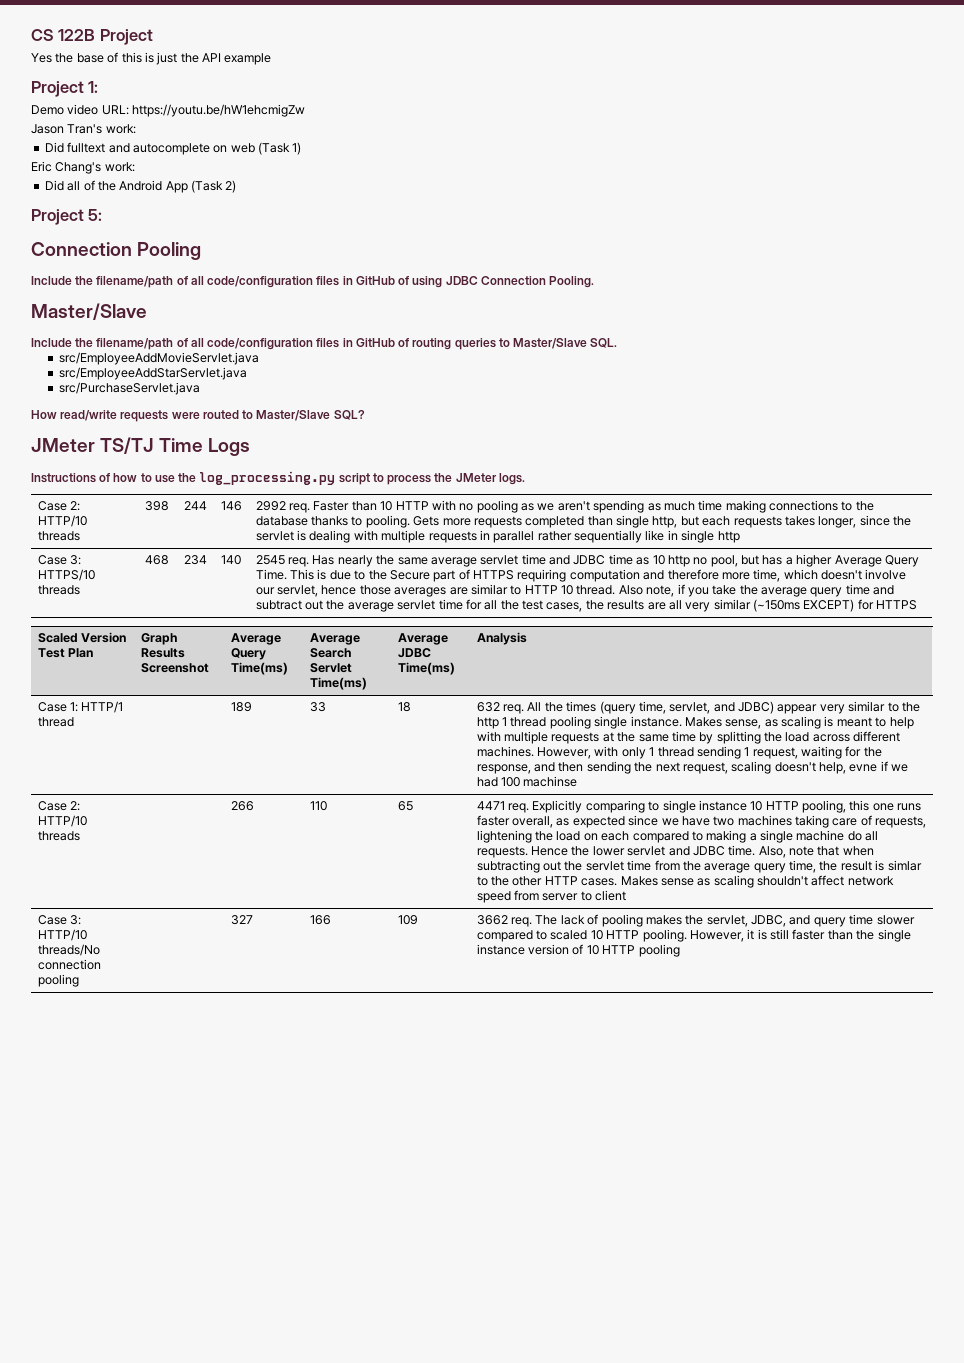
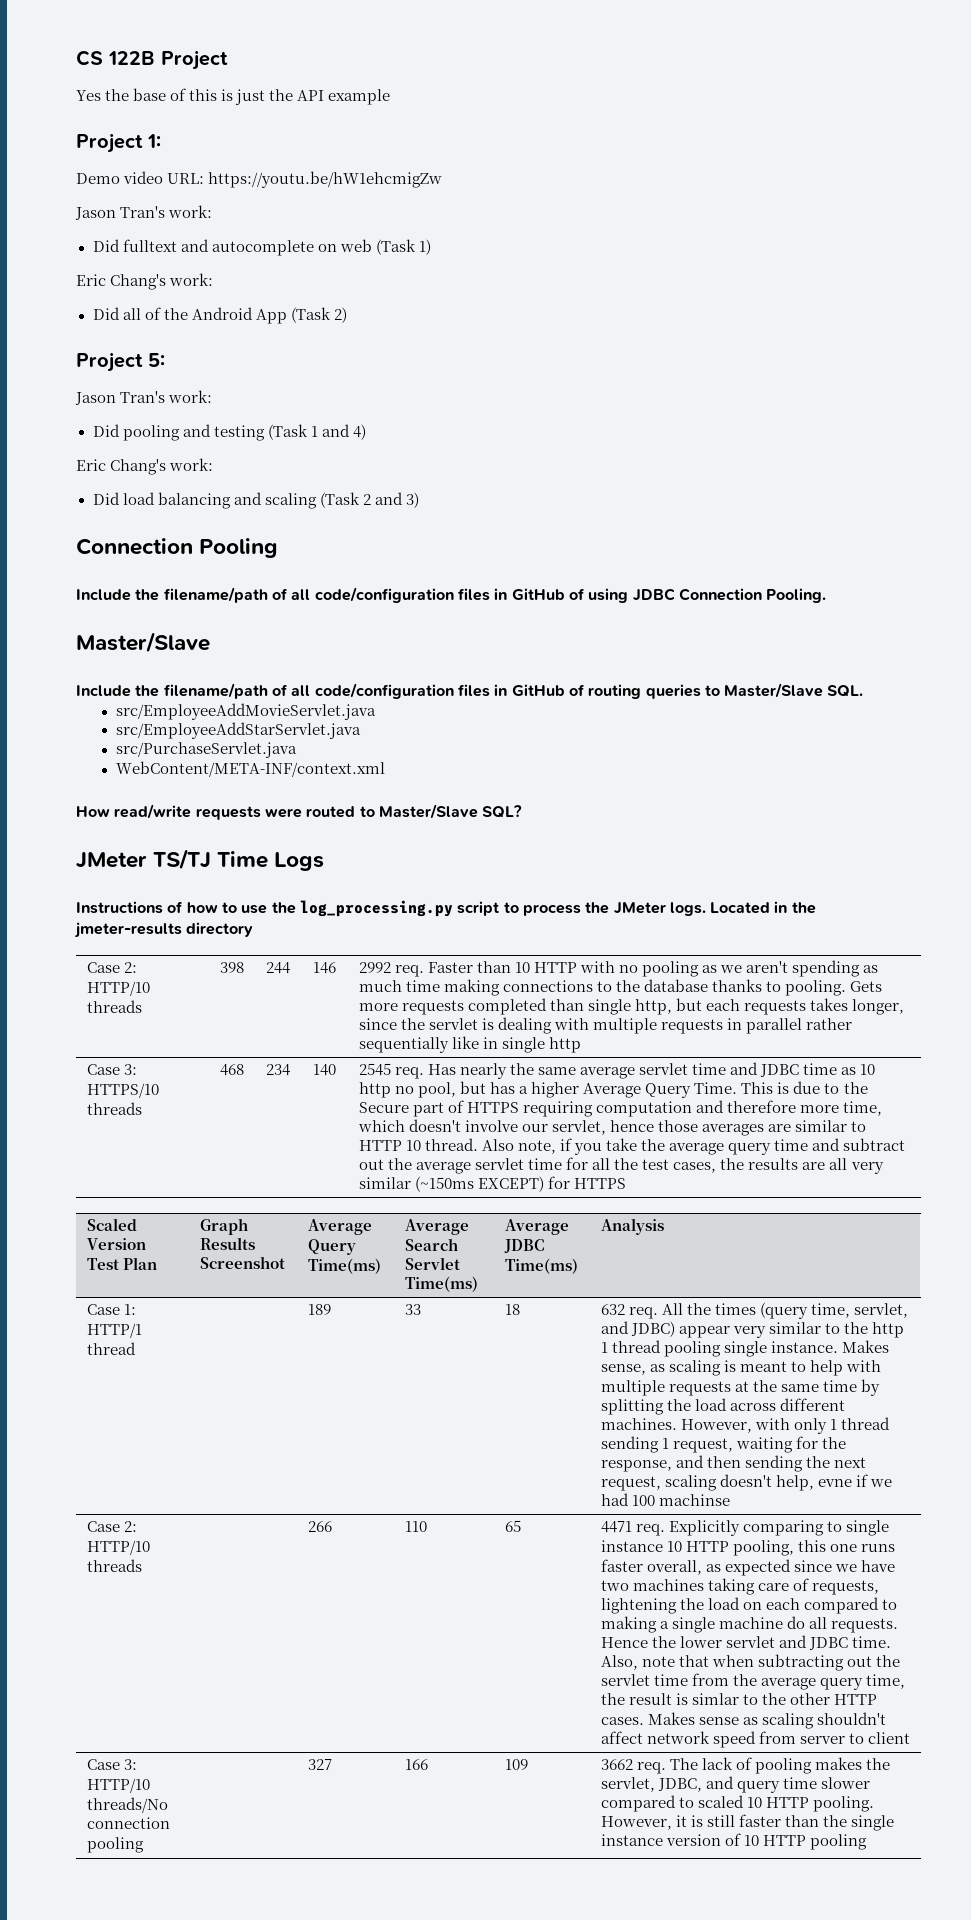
  Project 5:
+ Jason Tran's work:
+ Did pooling and testing (Task 1 and 4)
+ Eric Chang's work:
+ Did load balancing and scaling (Task 2 and 3)
+ WebContent/META-INF/context.xml
+ Located in the jmeter-results directory

